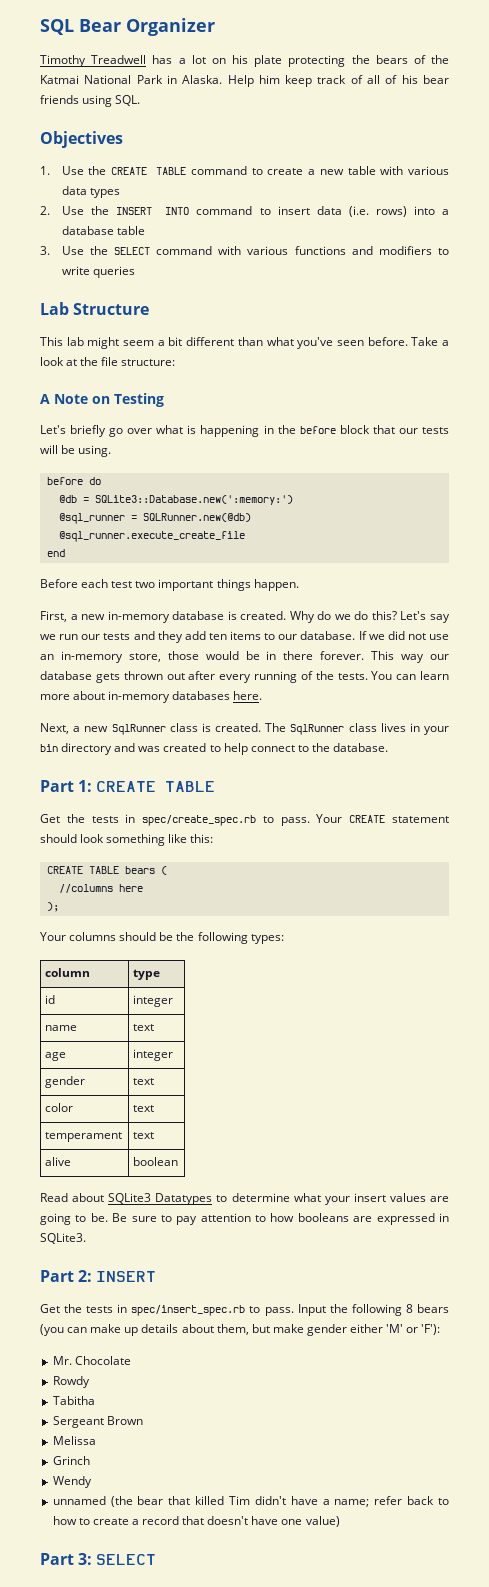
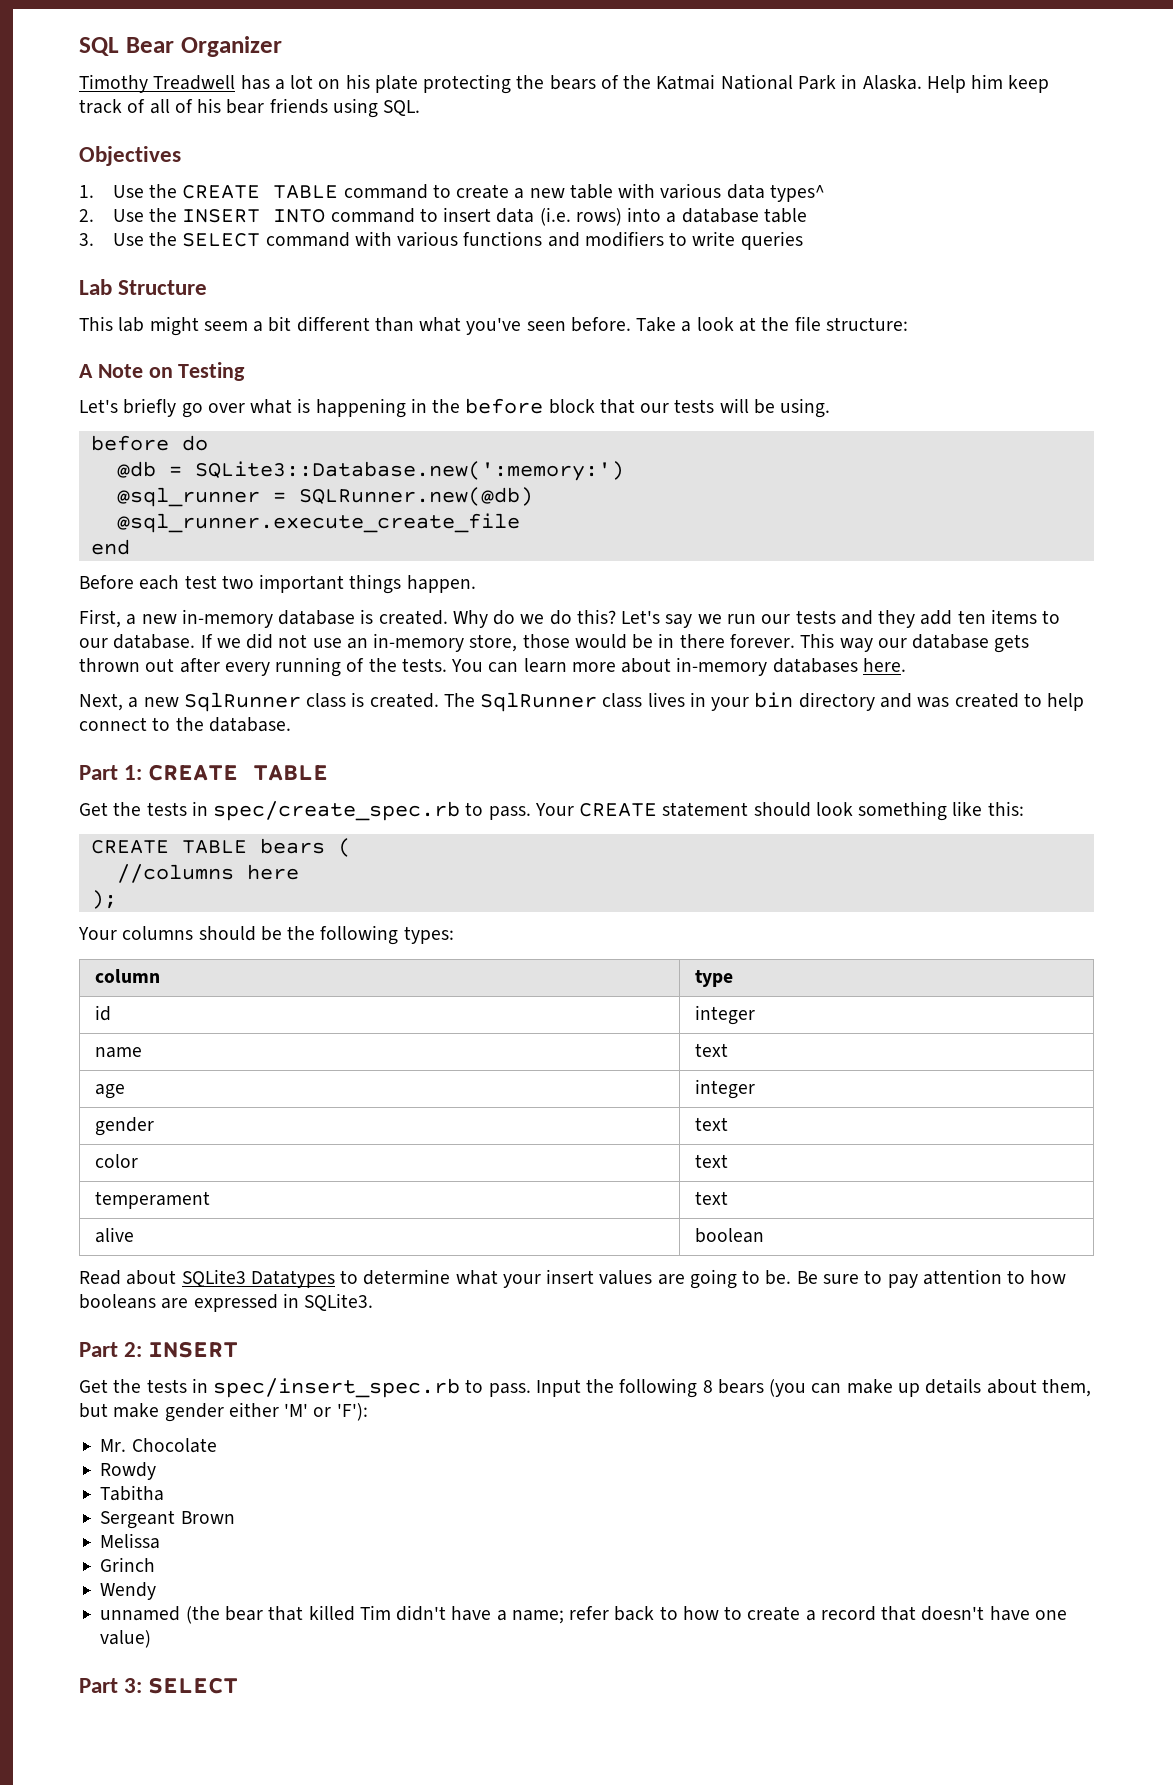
- 1. Use the CREATE TABLE command to create a new table with various data types
+ 1. Use the CREATE TABLE command to create a new table with various data types^

